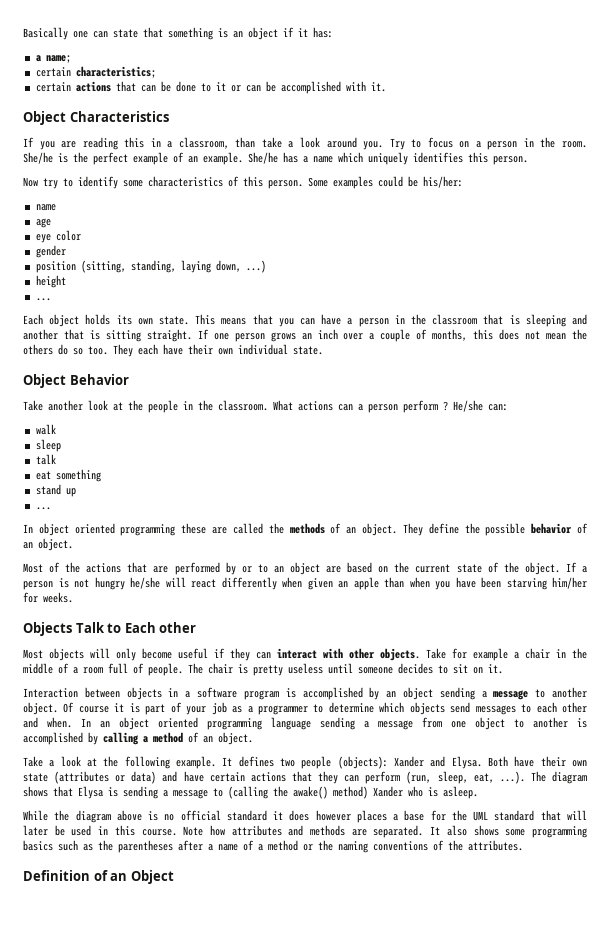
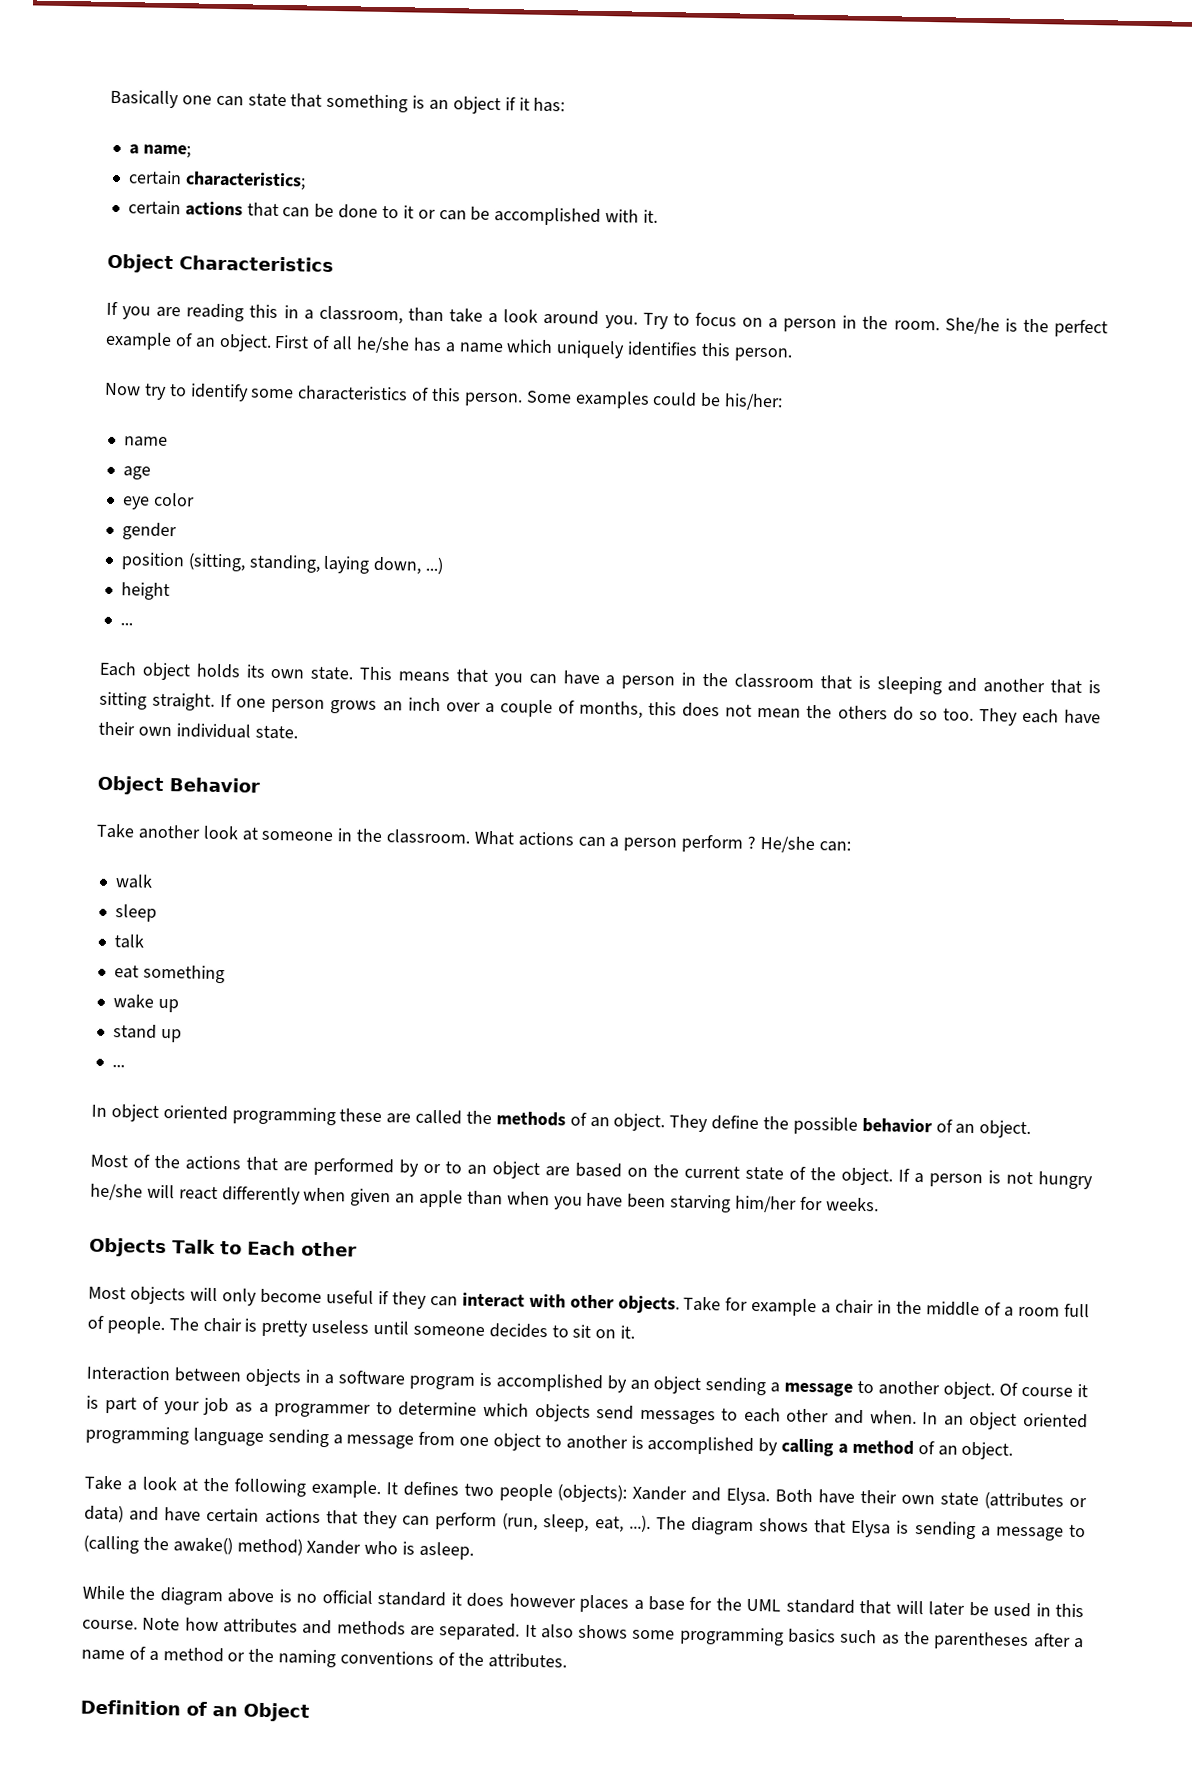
- She/he is the perfect example of an example. She/he has a name which uniquely identifies this person.
+ She/he is the perfect example of an object. First of all he/she has a name which uniquely identifies this person.
- Take another look at the people in the classroom.
+ Take another look at someone in the classroom.
+ wake up

